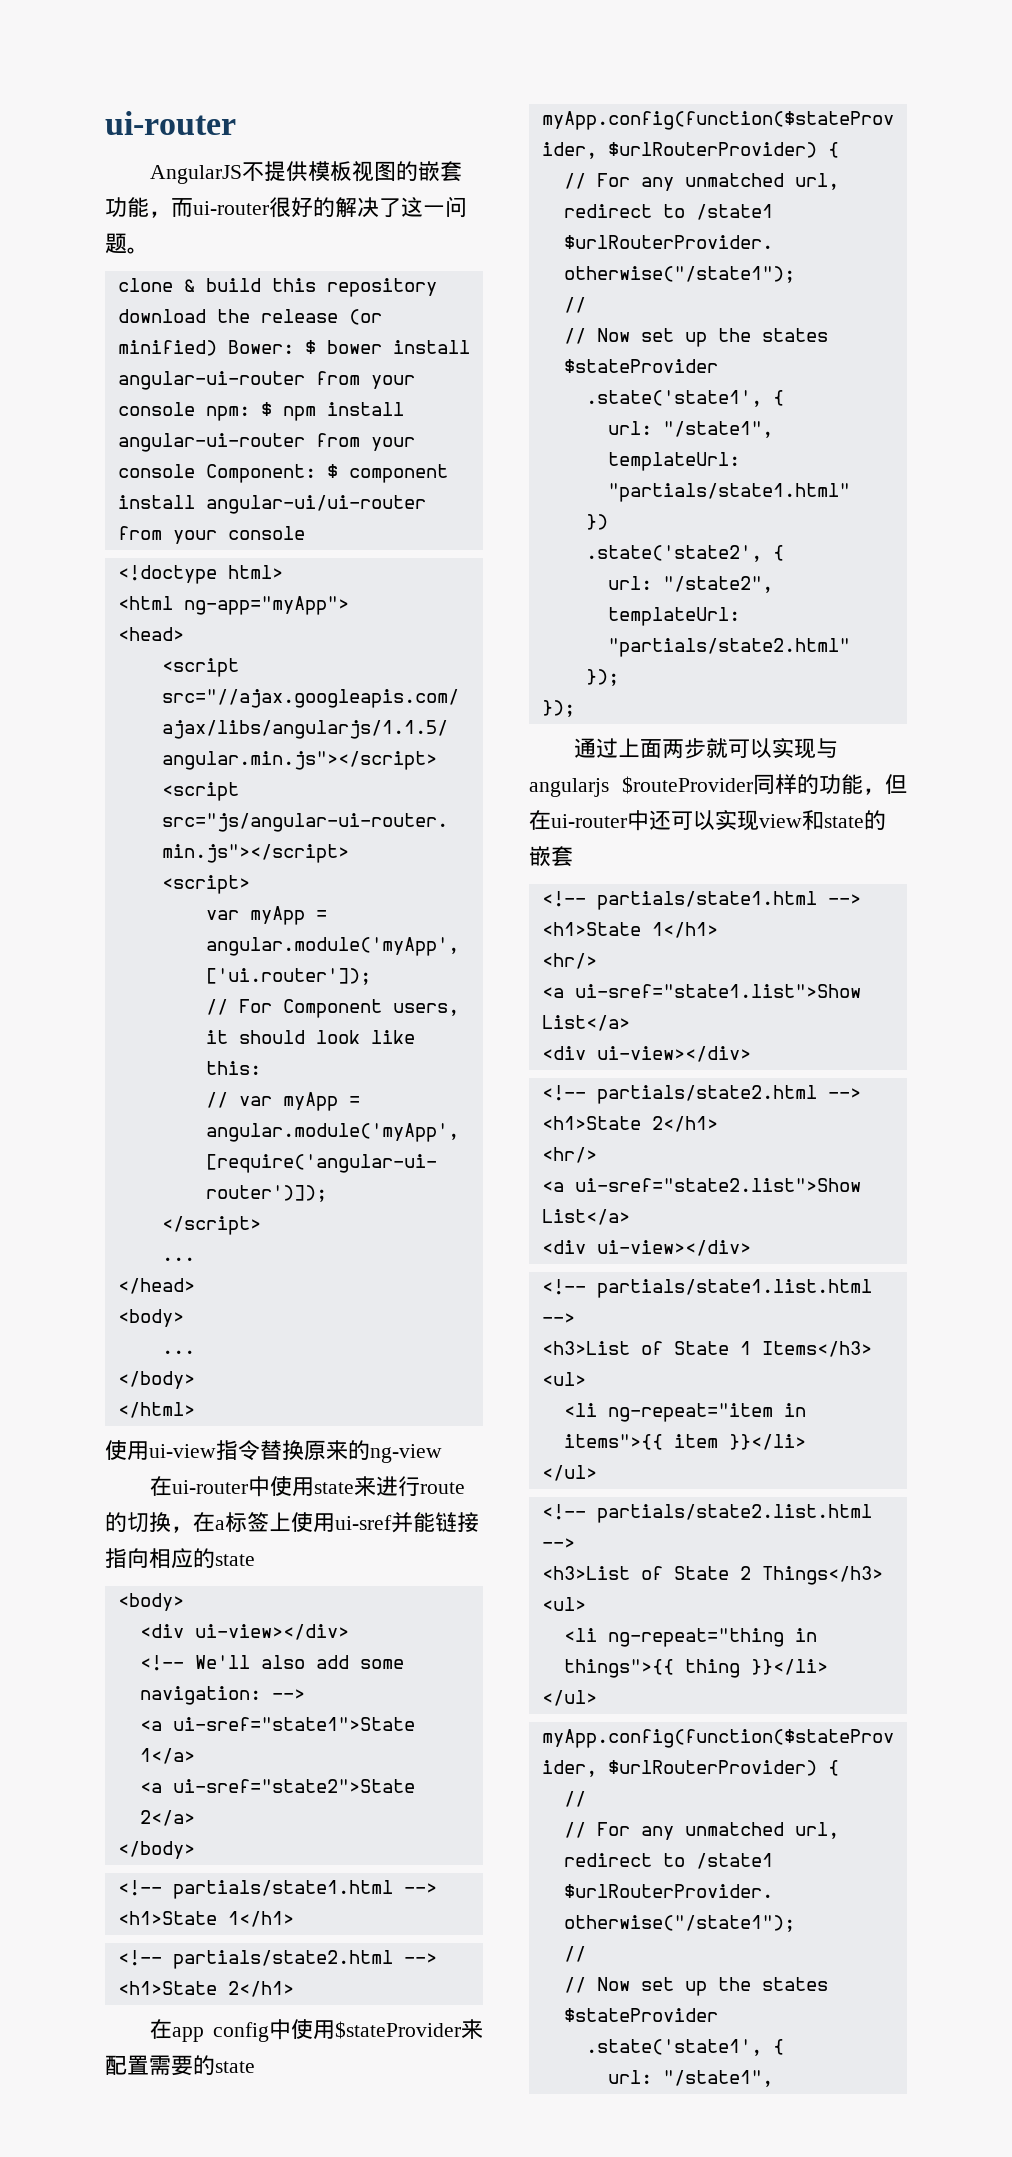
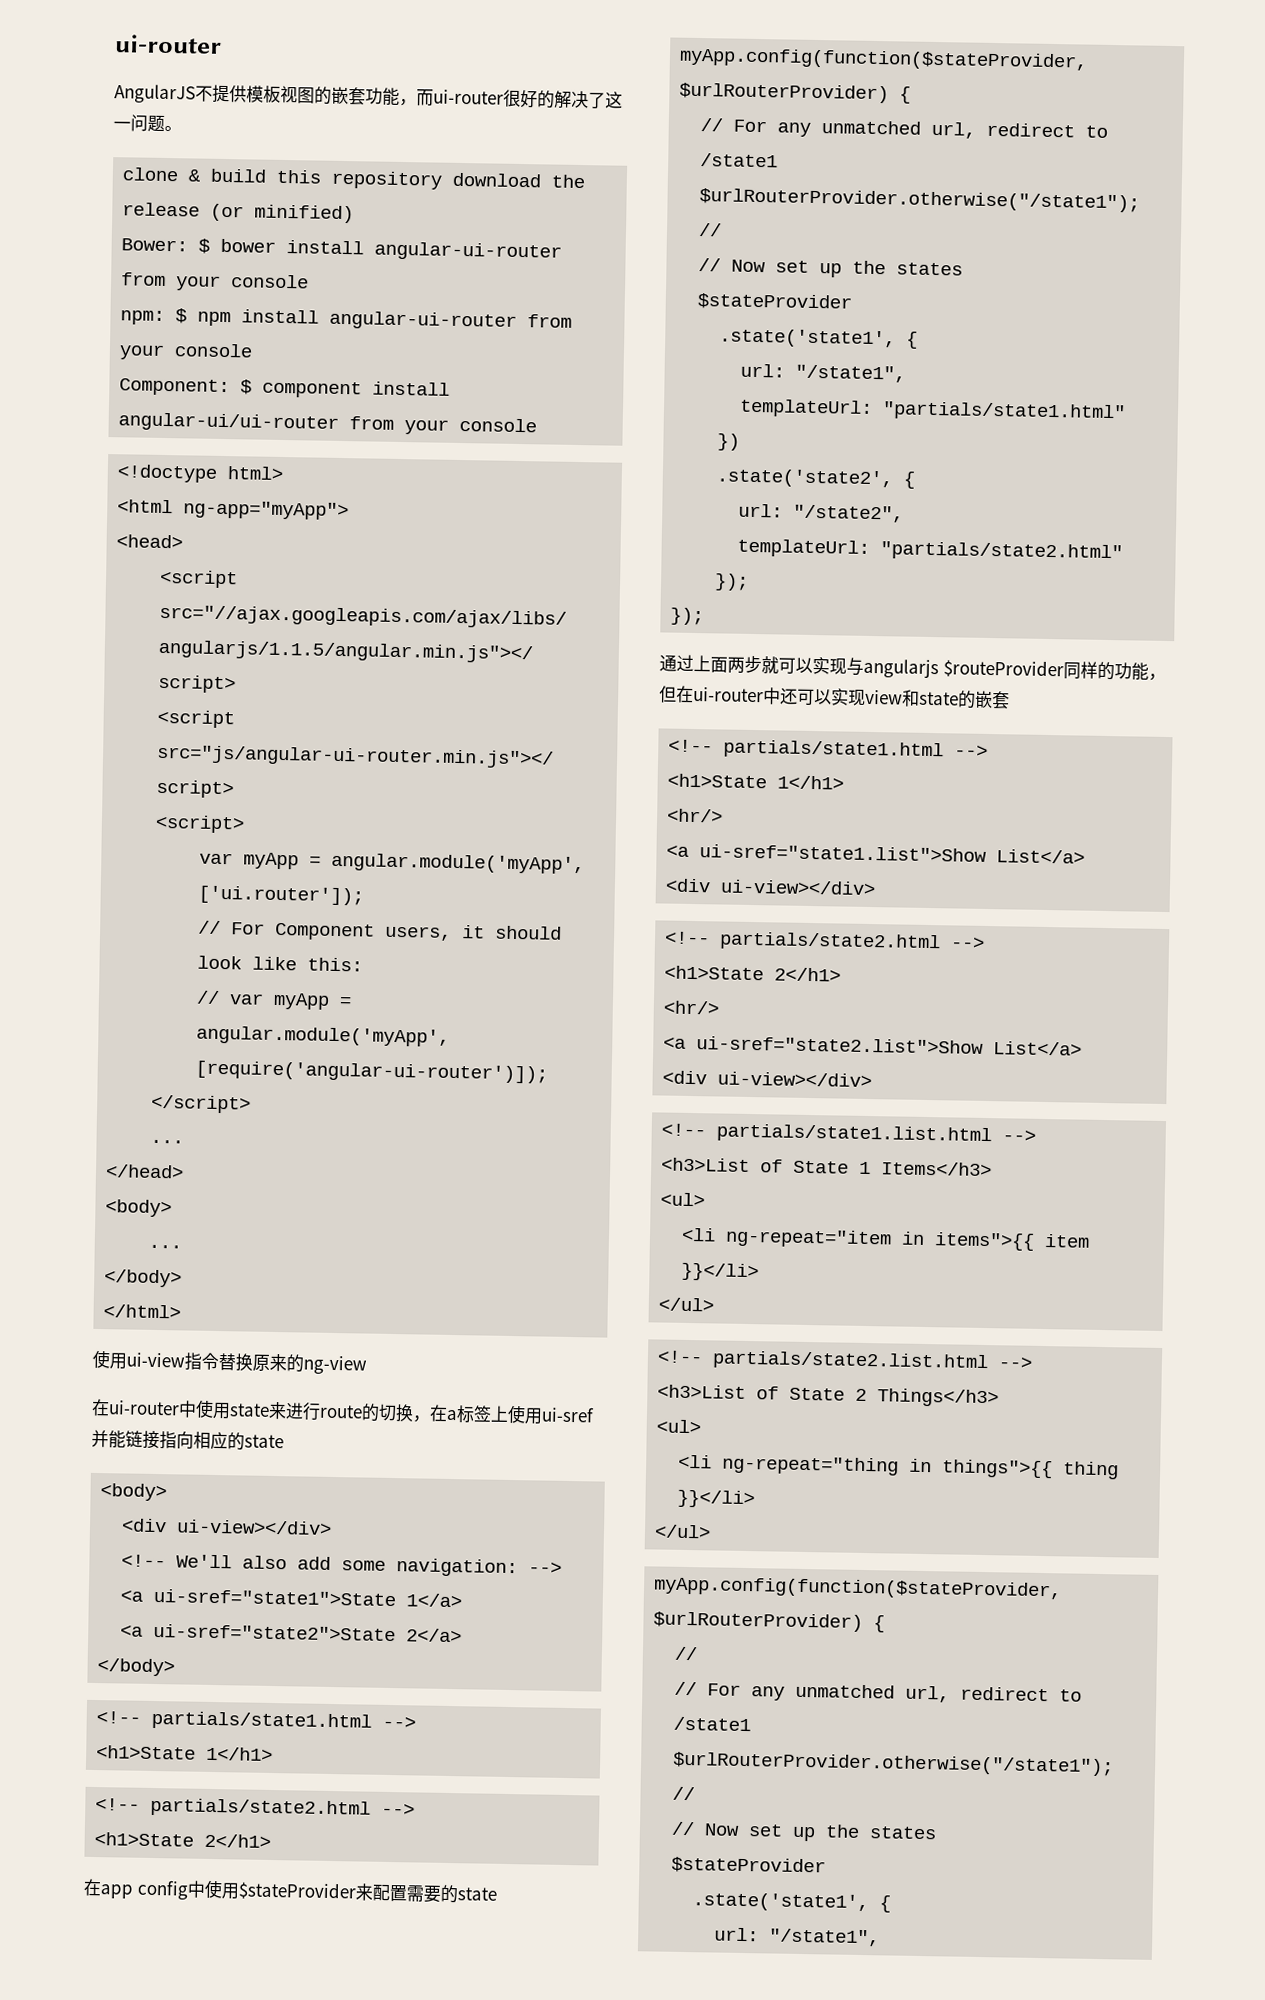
- clone & build this repository download the release (or minified) Bower: $ bower install angular-ui-router from your console npm: $ npm install angular-ui-router from your console Component: $ component install angular-ui/ui-router from your console
+ clone & build this repository download the release (or minified)
+ Bower: $ bower install angular-ui-router from your console
+ npm: $ npm install angular-ui-router from your console
+ Component: $ component install angular-ui/ui-router from your console

